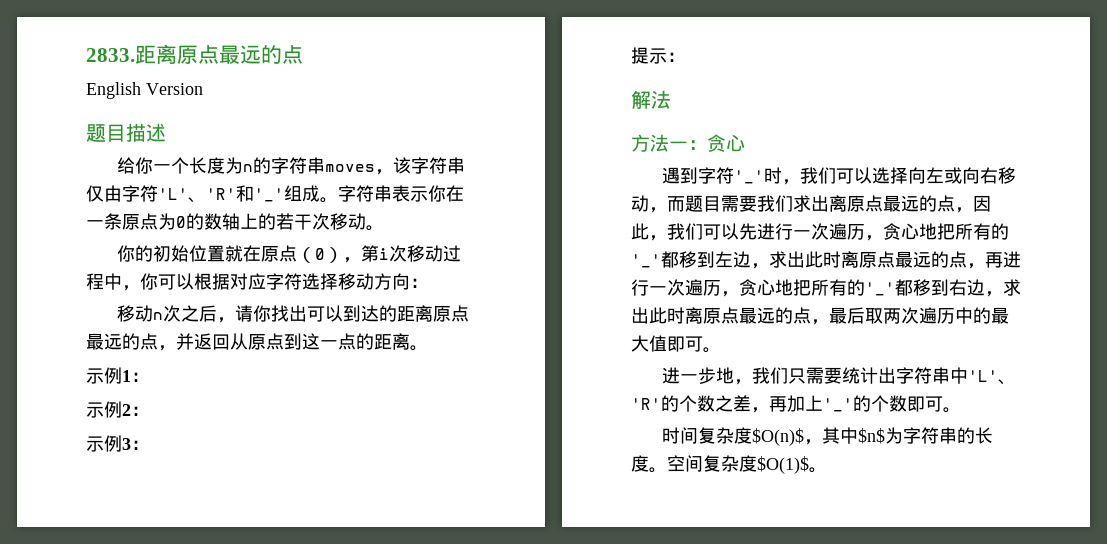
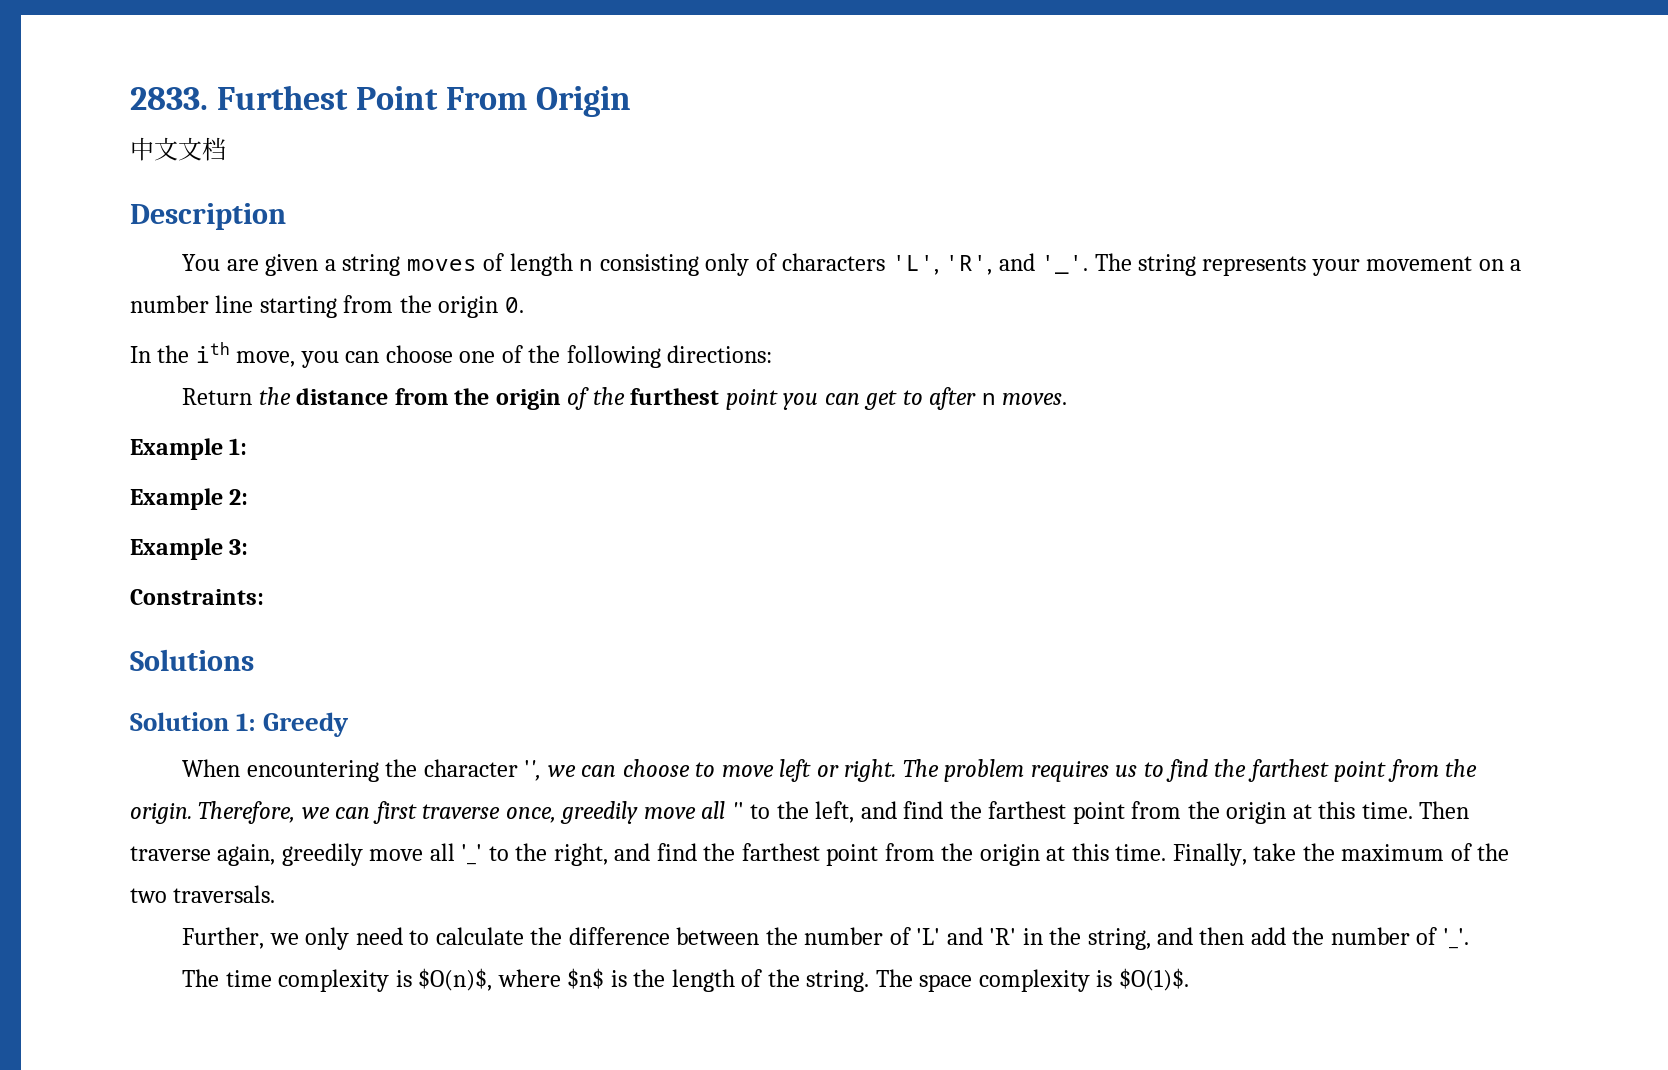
- 2833.距离原点最远的点
- English Version
- 题目描述
- 给你一个长度为n的字符串moves，该字符串仅由字符'L'、'R'和'_'组成。字符串表示你在一条原点为0的数轴上的若干次移动。
- 你的初始位置就在原点（0），第i次移动过程中，你可以根据对应字符选择移动方向：
- 移动n次之后，请你找出可以到达的距离原点最远的点，并返回从原点到这一点的距离。
- 示例1：
- 示例2：
- 示例3：
- 提示：
- 解法
- 方法一：贪心
- 遇到字符'_'时，我们可以选择向左或向右移动，而题目需要我们求出离原点最远的点，因此，我们可以先进行一次遍历，贪心地把所有的'_'都移到左边，求出此时离原点最远的点，再进行一次遍历，贪心地把所有的'_'都移到右边，求出此时离原点最远的点，最后取两次遍历中的最大值即可。
- 进一步地，我们只需要统计出字符串中'L'、'R'的个数之差，再加上'_'的个数即可。
- 时间复杂度$O(n)$，其中$n$为字符串的长度。空间复杂度$O(1)$。
+ 2833. Furthest Point From Origin
+ 中文文档
+ Description
+ You are given a string moves of length n consisting only of characters 'L', 'R', and '_'. The string represents your movement on a number line starting from the origin 0.
+ In the ith move, you can choose one of the following directions:
+ Return the distance from the origin of the furthest point you can get to after n moves.
+ Example 1:
+ Example 2:
+ Example 3:
+ Constraints:
+ Solutions
+ Solution 1: Greedy
+ When encountering the character '', we can choose to move left or right. The problem requires us to find the farthest point from the origin. Therefore, we can first traverse once, greedily move all '' to the left, and find the farthest point from the origin at this time. Then traverse again, greedily move all '_' to the right, and find the farthest point from the origin at this time. Finally, take the maximum of the two traversals.
+ Further, we only need to calculate the difference between the number of 'L' and 'R' in the string, and then add the number of '_'.
+ The time complexity is $O(n)$, where $n$ is the length of the string. The space complexity is $O(1)$.

